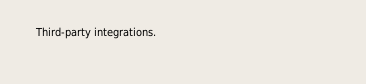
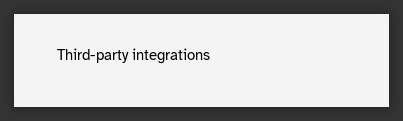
- Third-party integrations.
+ Third-party integrations

